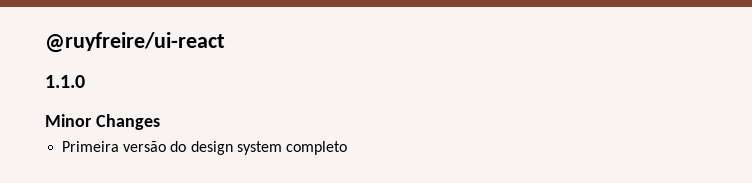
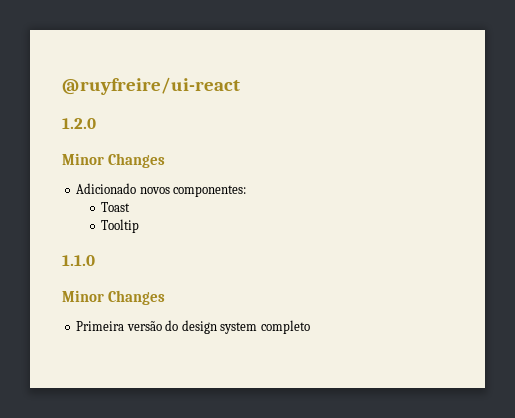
+ 1.2.0
+ Minor Changes
+ Adicionado novos componentes:
+ Toast
+ Tooltip

